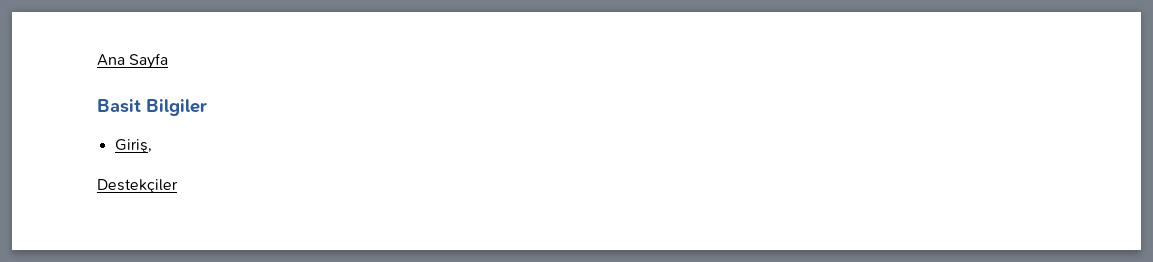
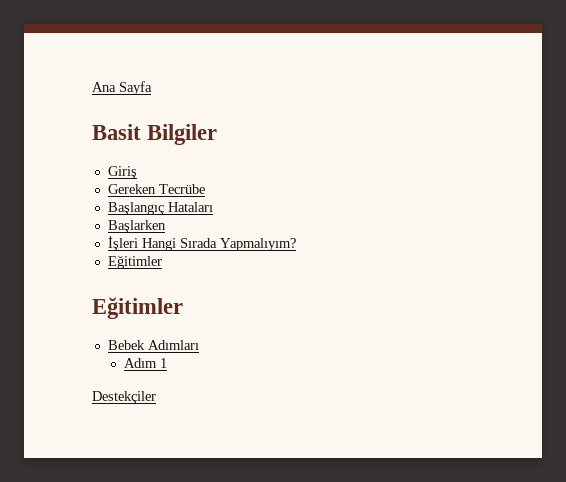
- Giriş,
+ Giriş
+ Gereken Tecrübe
+ Başlangıç Hataları
+ Başlarken
+ İşleri Hangi Sırada Yapmalıyım?
+ Eğitimler
+ Eğitimler
+ Bebek Adımları
+ Adım 1

